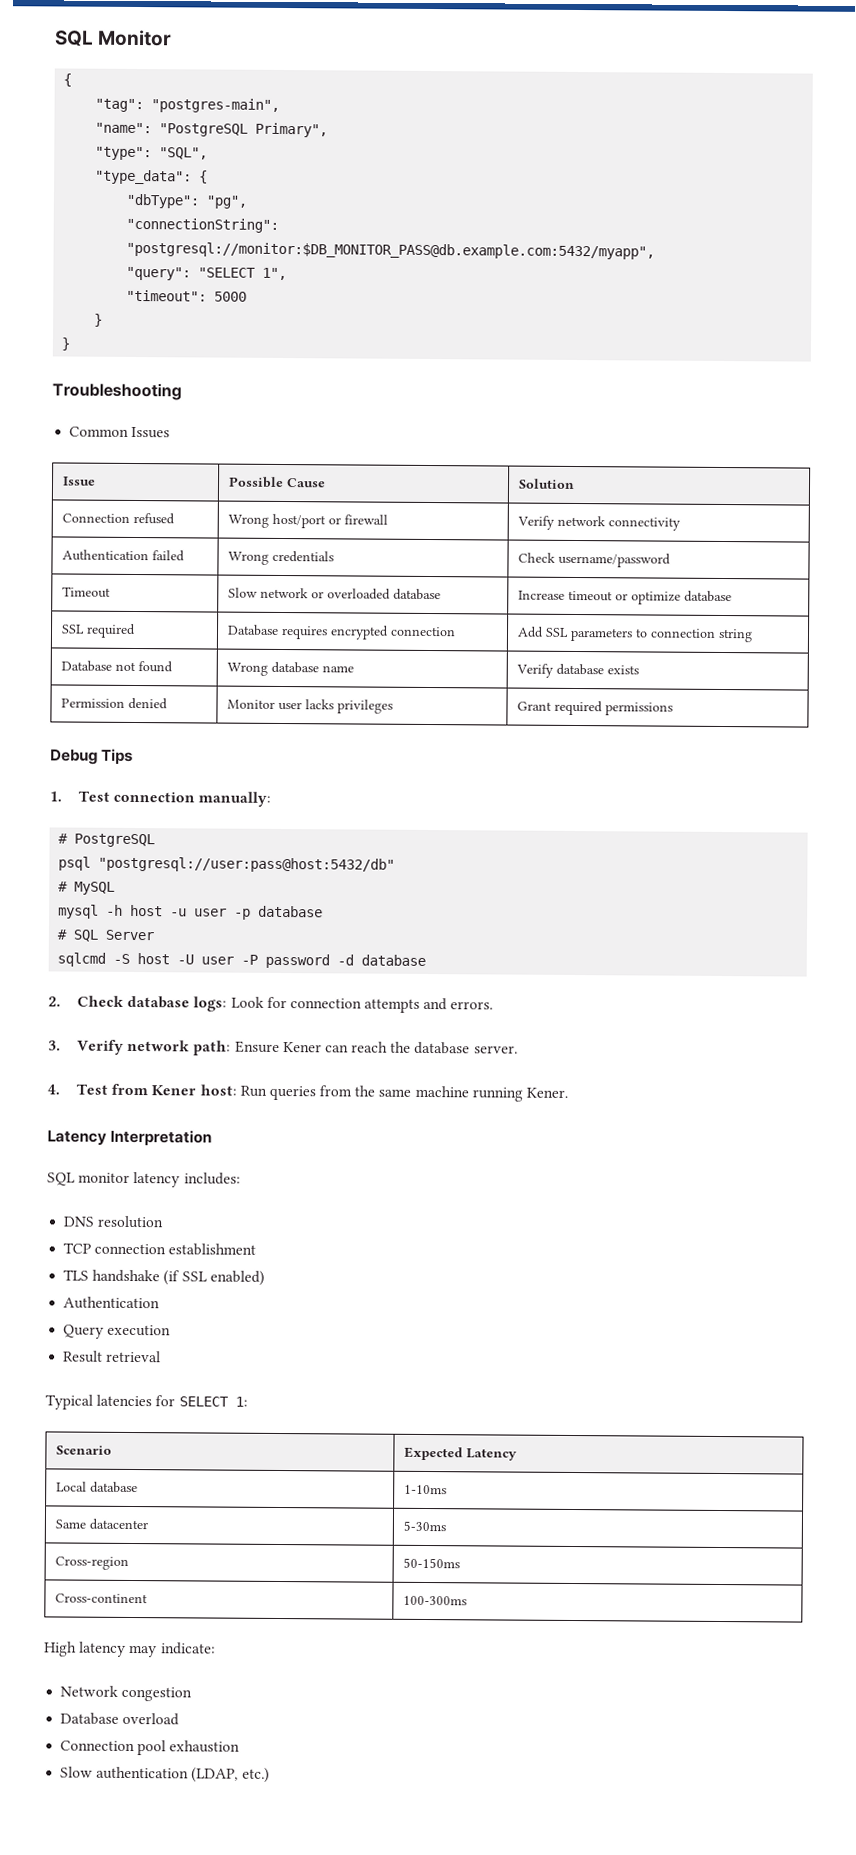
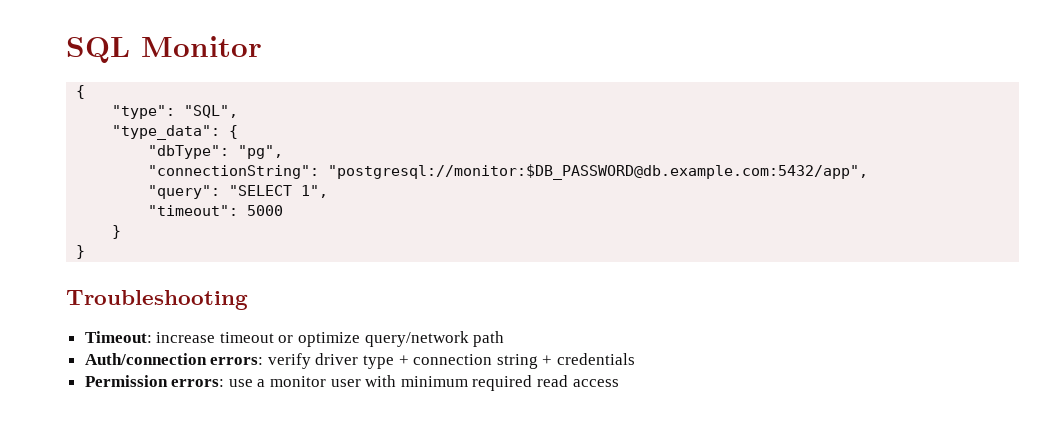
- "tag": "postgres-main",
- "name": "PostgreSQL Primary",
- "connectionString": "postgresql://monitor:$DB_MONITOR_PASS@db.example.com:5432/myapp",
+ "connectionString": "postgresql://monitor:$DB_PASSWORD@db.example.com:5432/app",
- Common Issues
- Issue | Possible Cause | Solution
- Connection refused | Wrong host/port or firewall | Verify network connectivity
- Authentication failed | Wrong credentials | Check username/password
- Timeout | Slow network or overloaded database | Increase timeout or optimize database
- SSL required | Database requires encrypted connection | Add SSL parameters to connection string
- Database not found | Wrong database name | Verify database exists
- Permission denied | Monitor user lacks privileges | Grant required permissions
- Debug Tips
- 1. Test connection manually:
- # PostgreSQL
- psql "postgresql://user:pass@host:5432/db"
- # MySQL
- mysql -h host -u user -p database
- # SQL Server
- sqlcmd -S host -U user -P password -d database
- 2. Check database logs: Look for connection attempts and errors.
- 3. Verify network path: Ensure Kener can reach the database server.
- 4. Test from Kener host: Run queries from the same machine running Kener.
- Latency Interpretation
- SQL monitor latency includes:
- DNS resolution
- TCP connection establishment
- TLS handshake (if SSL enabled)
- Authentication
- Query execution
- Result retrieval
- Typical latencies for SELECT 1:
- Scenario | Expected Latency
- Local database | 1-10ms
- Same datacenter | 5-30ms
- Cross-region | 50-150ms
- Cross-continent | 100-300ms
- High latency may indicate:
- Network congestion
- Database overload
- Connection pool exhaustion
- Slow authentication (LDAP, etc.)
+ Timeout: increase timeout or optimize query/network path
+ Auth/connection errors: verify driver type + connection string + credentials
+ Permission errors: use a monitor user with minimum required read access

